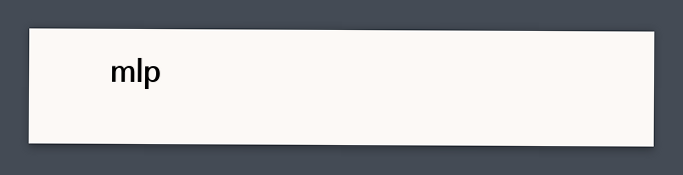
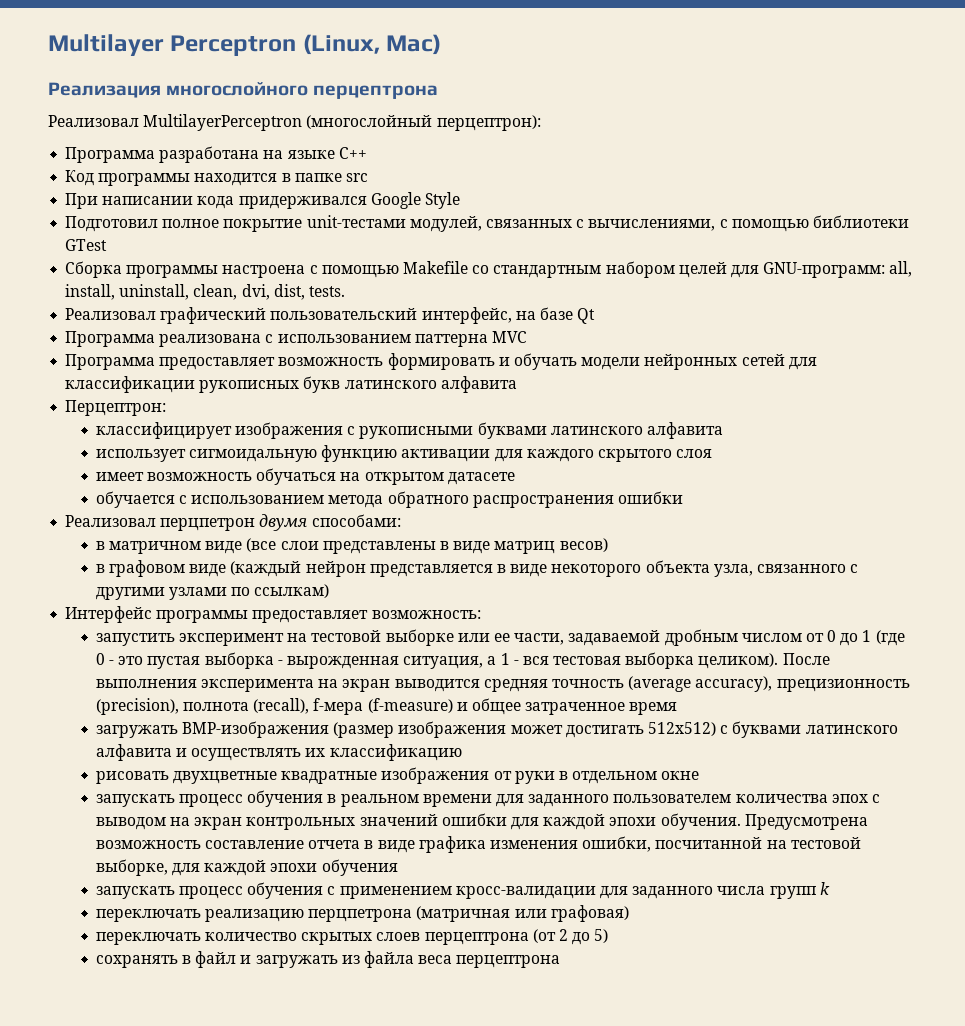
- mlp
+ Multilayer Perceptron (Linux, Mac)
+ Реализация многослойного перцептрона
+ Реализовал MultilayerPerceptron (многослойный перцептрон):
+ Программа разработана на языке C++
+ Код программы находится в папке src
+ При написании кода придерживался Google Style
+ Подготовил полное покрытие unit-тестами модулей, связанных с вычислениями, c помощью библиотеки GTest
+ Сборка программы настроена с помощью Makefile со стандартным набором целей для GNU-программ: all, install, uninstall, clean, dvi, dist, tests.
+ Реализовал графический пользовательский интерфейс, на базе Qt
+ Программа реализована с использованием паттерна MVC
+ Программа предоставляет возможность формировать и обучать модели нейронных сетей для классификации рукописных букв латинского алфавита
+ Перцептрон:
+ классифицирует изображения с рукописными буквами латинского алфавита
+ использует сигмоидальную функцию активации для каждого скрытого слоя
+ имеет возможность обучаться на открытом датасете
+ обучается с использованием метода обратного распространения ошибки
+ Реализовал перцпетрон двумя способами:
+ в матричном виде (все слои представлены в виде матриц весов)
+ в графовом виде (каждый нейрон представляется в виде некоторого объекта узла, связанного с другими узлами по ссылкам)
+ Интерфейс программы предоставляет возможность:
+ запустить эксперимент на тестовой выборке или ее части, задаваемой дробным числом от 0 до 1 (где 0 - это пустая выборка - вырожденная ситуация, а 1 - вся тестовая выборка целиком). После выполнения эксперимента на экран выводится средняя точность (average accuracy), прецизионность (precision), полнота (recall), f-мера (f-measure) и общее затраченное время
+ загружать BMP-изображения (размер изображения может достигать 512x512) с буквами латинского алфавита и осуществлять их классификацию
+ рисовать двухцветные квадратные изображения от руки в отдельном окне
+ запускать процесс обучения в реальном времени для заданного пользователем количества эпох с выводом на экран контрольных значений ошибки для каждой эпохи обучения. Предусмотрена возможность составление отчета в виде графика изменения ошибки, посчитанной на тестовой выборке, для каждой эпохи обучения
+ запускать процесс обучения с применением кросс-валидации для заданного числа групп k
+ переключать реализацию перцпетрона (матричная или графовая)
+ переключать количество скрытых слоев перцептрона (от 2 до 5)
+ сохранять в файл и загружать из файла веса перцептрона

